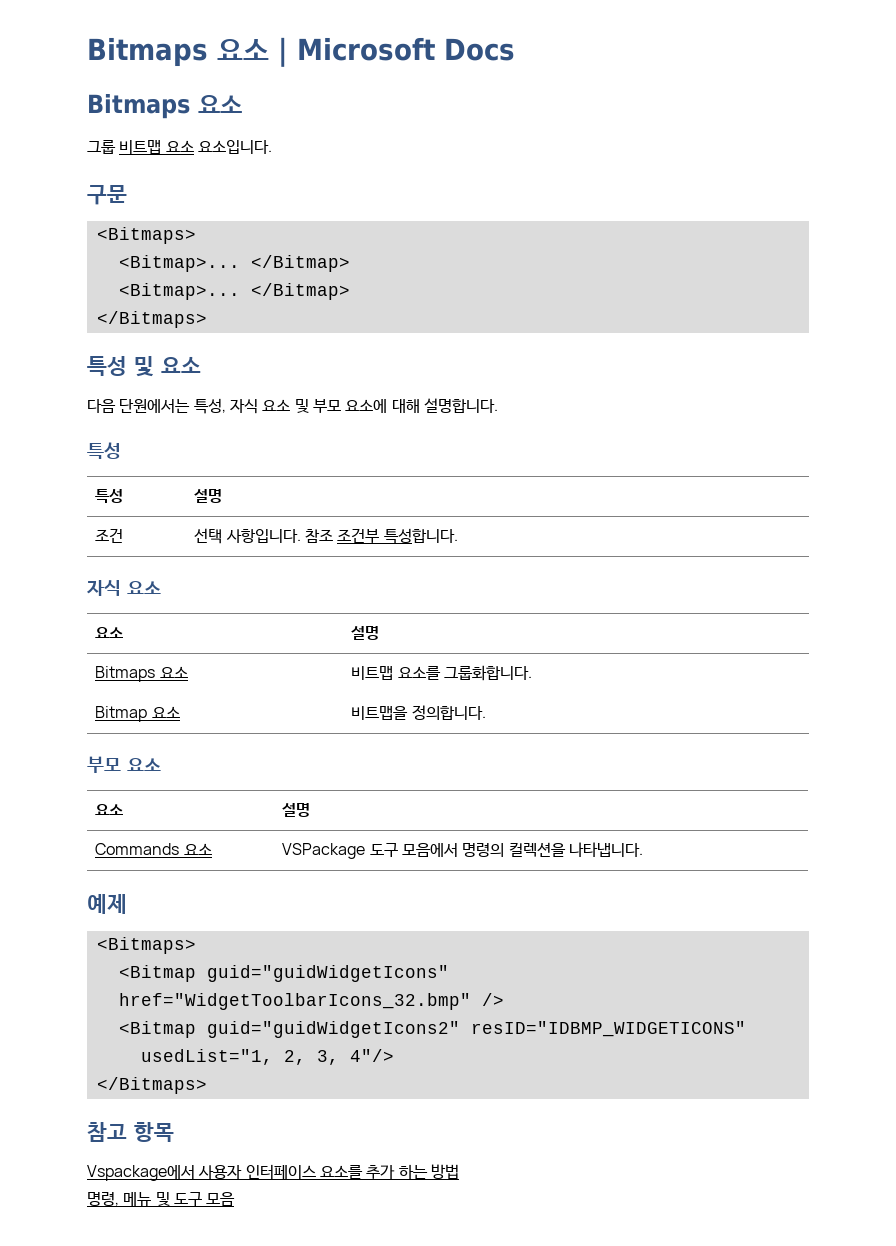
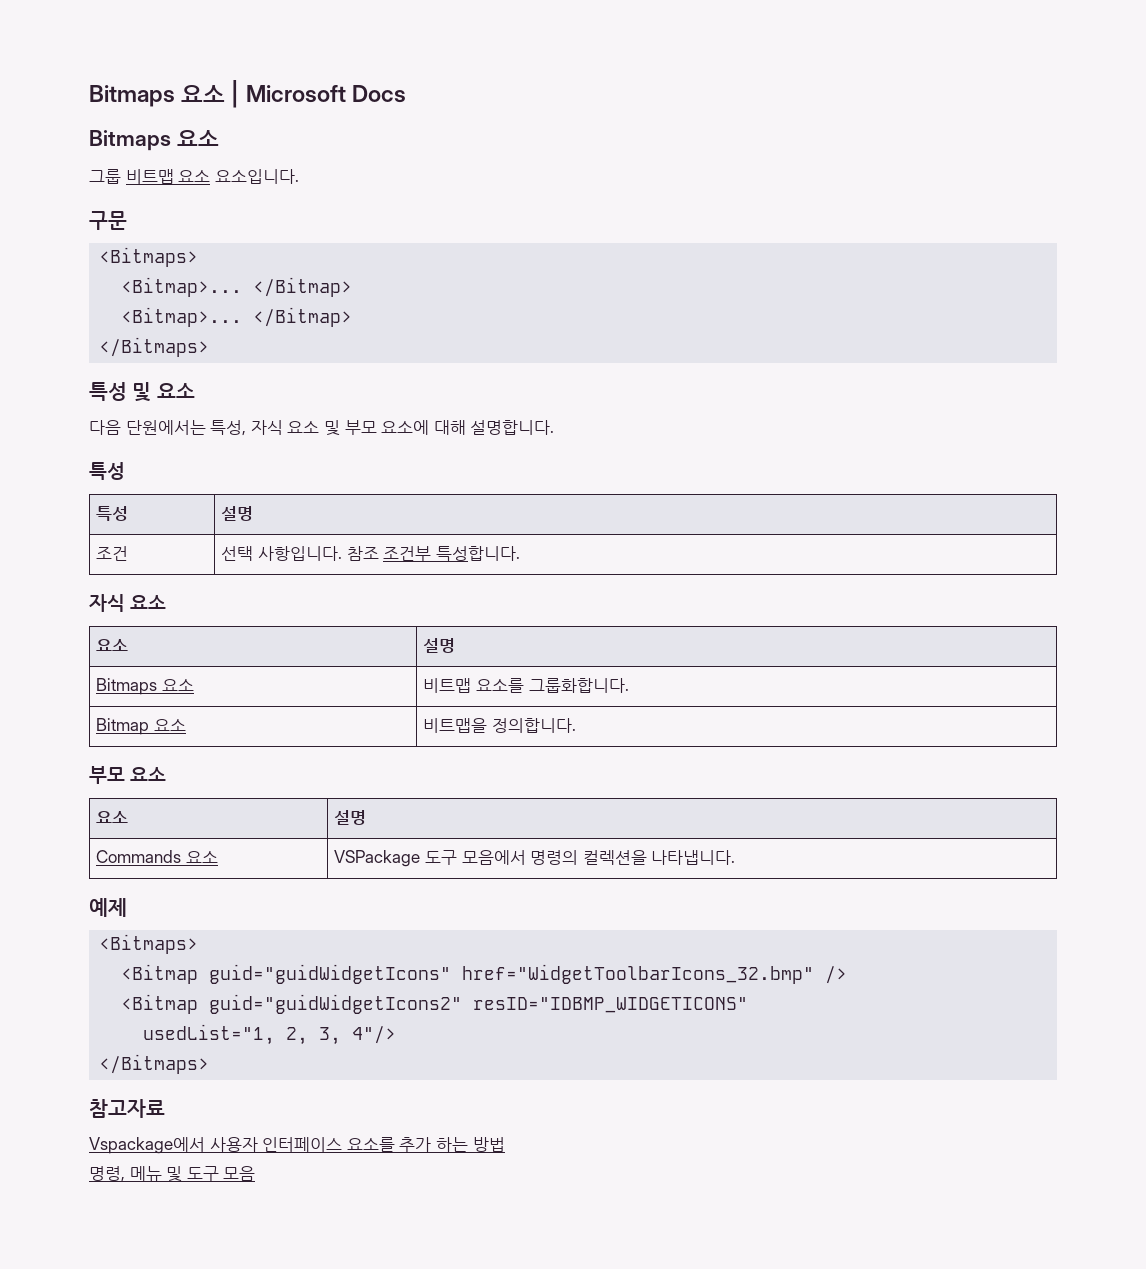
- 참고 항목
+ 참고자료

